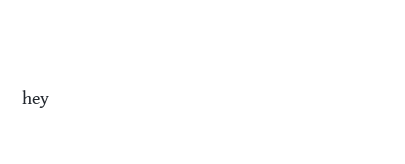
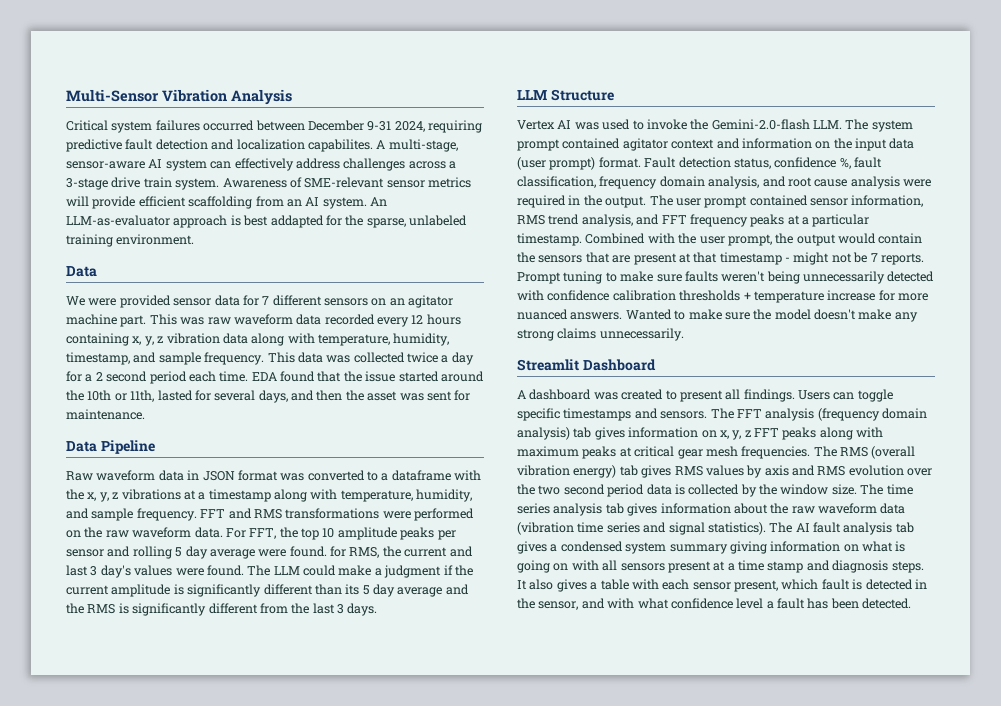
- hey
+ Multi-Sensor Vibration Analysis
+ Critical system failures occurred between December 9-31 2024, requiring predictive fault detection and localization capabilites. A multi-stage, sensor-aware AI system can effectively address challenges across a 3-stage drive train system. Awareness of SME-relevant sensor metrics will provide efficient scaffolding from an AI system. An LLM-as-evaluator approach is best addapted for the sparse, unlabeled training environment.
+ Data
+ We were provided sensor data for 7 different sensors on an agitator machine part. This was raw waveform data recorded every 12 hours containing x, y, z vibration data along with temperature, humidity, timestamp, and sample frequency. This data was collected twice a day for a 2 second period each time. EDA found that the issue started around the 10th or 11th, lasted for several days, and then the asset was sent for maintenance.
+ Data Pipeline
+ Raw waveform data in JSON format was converted to a dataframe with the x, y, z vibrations at a timestamp along with temperature, humidity, and sample frequency. FFT and RMS transformations were performed on the raw waveform data. For FFT, the top 10 amplitude peaks per sensor and rolling 5 day average were found. for RMS, the current and last 3 day's values were found. The LLM could make a judgment if the current amplitude is significantly different than its 5 day average and the RMS is significantly different from the last 3 days.
+ LLM Structure
+ Vertex AI was used to invoke the Gemini-2.0-flash LLM. The system prompt contained agitator context and information on the input data (user prompt) format. Fault detection status, confidence %, fault classification, frequency domain analysis, and root cause analysis were required in the output. The user prompt contained sensor information, RMS trend analysis, and FFT frequency peaks at a particular timestamp. Combined with the user prompt, the output would contain the sensors that are present at that timestamp - might not be 7 reports. Prompt tuning to make sure faults weren't being unnecessarily detected with confidence calibration thresholds + temperature increase for more nuanced answers. Wanted to make sure the model doesn't make any strong claims unnecessarily.
+ Streamlit Dashboard
+ A dashboard was created to present all findings. Users can toggle specific timestamps and sensors. The FFT analysis (frequency domain analysis) tab gives information on x, y, z FFT peaks along with maximum peaks at critical gear mesh frequencies. The RMS (overall vibration energy) tab gives RMS values by axis and RMS evolution over the two second period data is collected by the window size. The time series analysis tab gives information about the raw waveform data (vibration time series and signal statistics). The AI fault analysis tab gives a condensed system summary giving information on what is going on with all sensors present at a time stamp and diagnosis steps. It also gives a table with each sensor present, which fault is detected in the sensor, and with what confidence level a fault has been detected.

